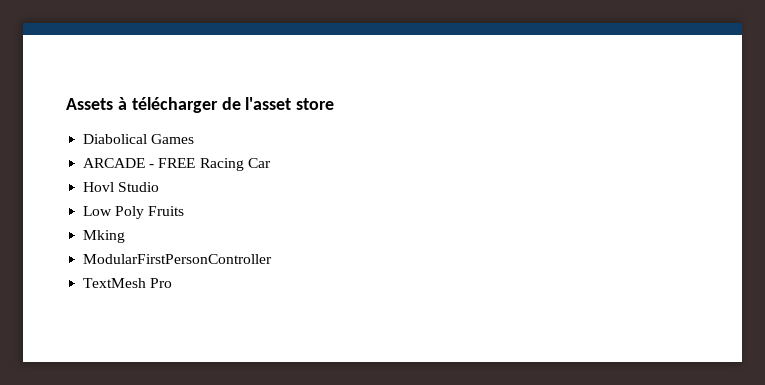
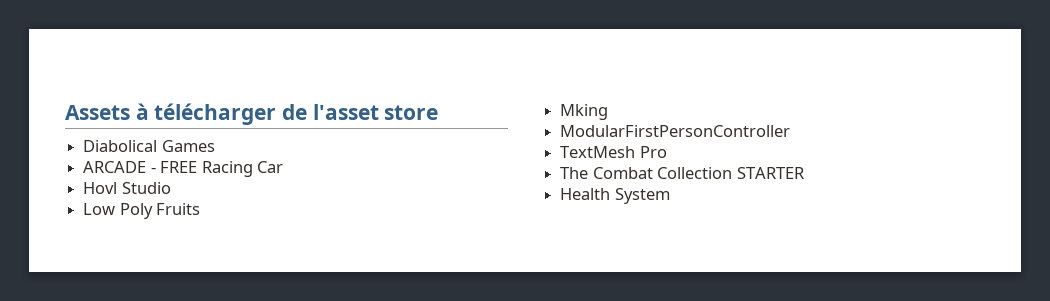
+ The Combat Collection STARTER
+ Health System

